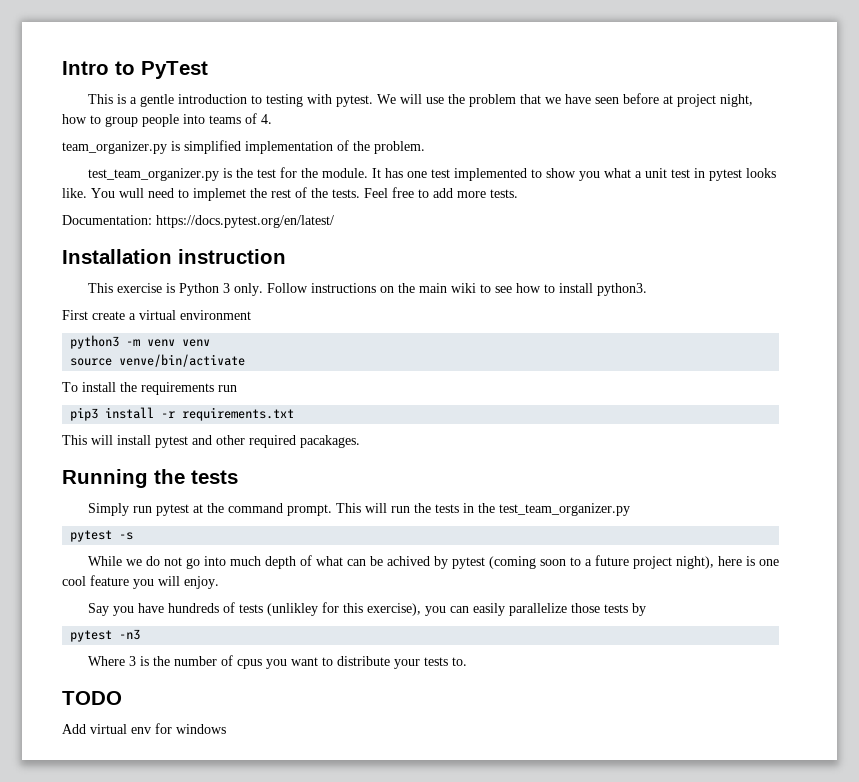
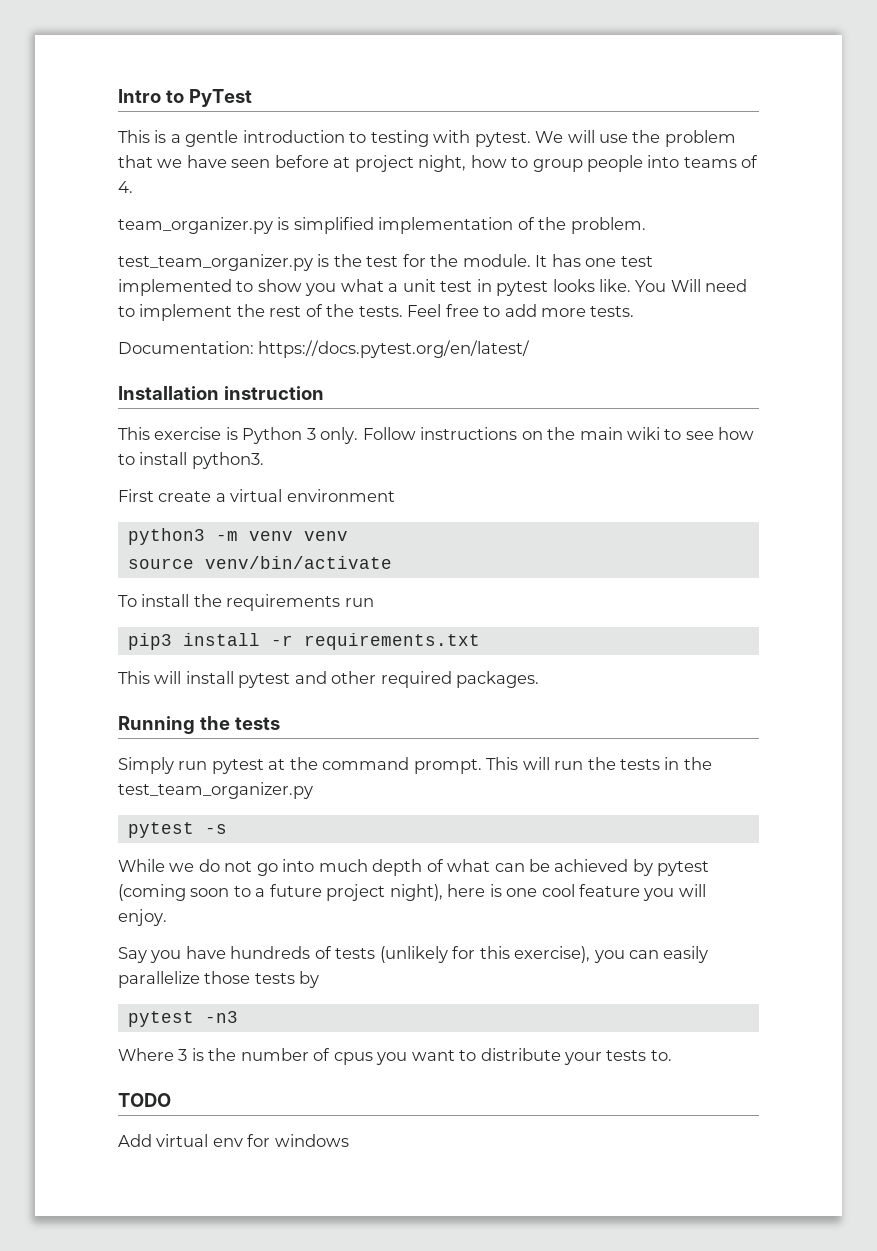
- You wull need to implemet the rest of the tests.
+ You Will need to implement the rest of the tests.
- source venve/bin/activate
+ source venv/bin/activate
- This will install pytest and other required pacakages.
+ This will install pytest and other required packages.
- While we do not go into much depth of what can be achived by pytest (coming soon to a future project night), here is one cool feature you will enjoy.
+ While we do not go into much depth of what can be achieved by pytest (coming soon to a future project night), here is one cool feature you will enjoy.
- Say you have hundreds of tests (unlikley for this exercise), you can easily parallelize those tests by
+ Say you have hundreds of tests (unlikely for this exercise), you can easily parallelize those tests by

